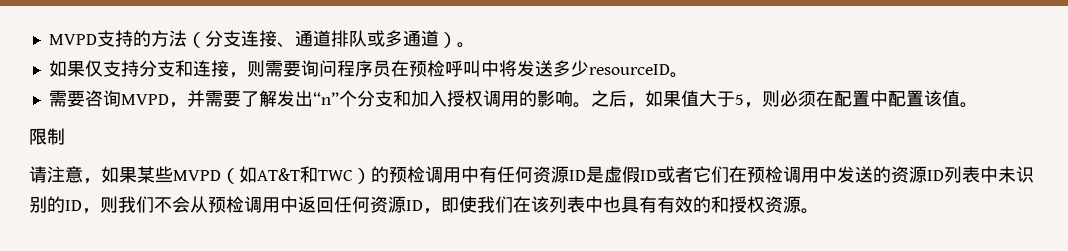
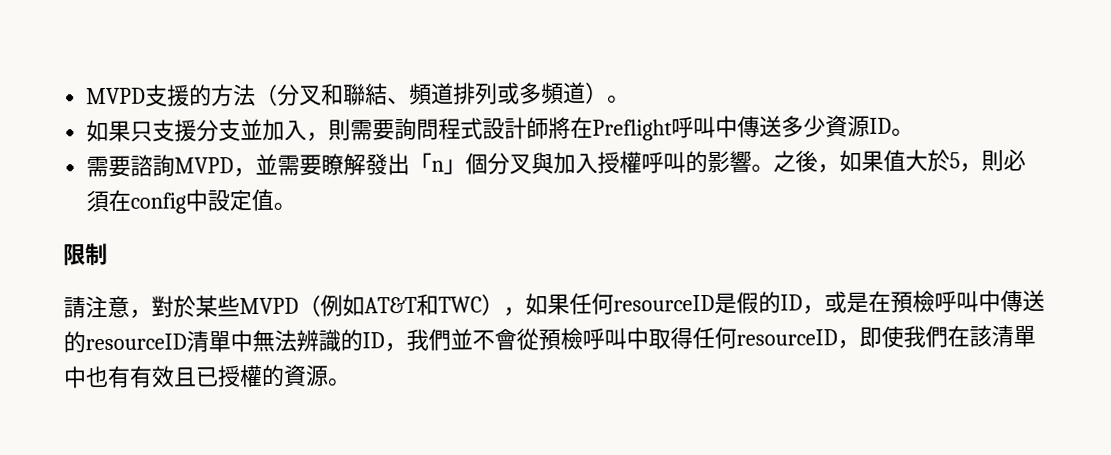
- MVPD支持的方法（分支连接、通道排队或多通道）。
- 如果仅支持分支和连接，则需要询问程序员在预检呼叫中将发送多少resourceID。
- 需要咨询MVPD，并需要了解发出“n”个分支和加入授权调用的影响。之后，如果值大于5，则必须在配置中配置该值。
+ MVPD支援的方法（分叉和聯結、頻道排列或多頻道）。
+ 如果只支援分支並加入，則需要詢問程式設計師將在Preflight呼叫中傳送多少資源ID。
+ 需要諮詢MVPD，並需要瞭解發出「n」個分叉與加入授權呼叫的影響。之後，如果值大於5，則必須在config中設定值。
- 请注意，如果某些MVPD（如AT&T和TWC）的预检调用中有任何资源ID是虚假ID或者它们在预检调用中发送的资源ID列表中未识别的ID，则我们不会从预检调用中返回任何资源ID，即使我们在该列表中也具有有效的和授权资源。
+ 請注意，對於某些MVPD（例如AT&T和TWC），如果任何resourceID是假的ID，或是在預檢呼叫中傳送的resourceID清單中無法辨識的ID，我們並不會從預檢呼叫中取得任何resourceID，即使我們在該清單中也有有效且已授權的資源。

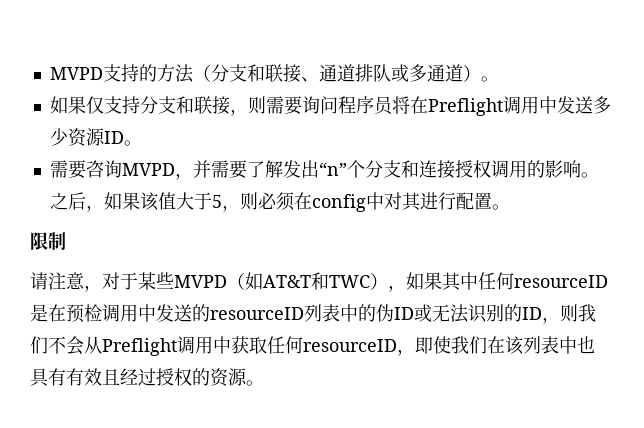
- MVPD支援的方法（分叉和聯結、頻道排列或多頻道）。
- 如果只支援分支並加入，則需要詢問程式設計師將在Preflight呼叫中傳送多少資源ID。
- 需要諮詢MVPD，並需要瞭解發出「n」個分叉與加入授權呼叫的影響。之後，如果值大於5，則必須在config中設定值。
+ MVPD支持的方法（分支和联接、通道排队或多通道）。
+ 如果仅支持分支和联接，则需要询问程序员将在Preflight调用中发送多少资源ID。
+ 需要咨询MVPD，并需要了解发出“n”个分支和连接授权调用的影响。之后，如果该值大于5，则必须在config中对其进行配置。
- 請注意，對於某些MVPD（例如AT&T和TWC），如果任何resourceID是假的ID，或是在預檢呼叫中傳送的resourceID清單中無法辨識的ID，我們並不會從預檢呼叫中取得任何resourceID，即使我們在該清單中也有有效且已授權的資源。
+ 请注意，对于某些MVPD（如AT&T和TWC），如果其中任何resourceID是在预检调用中发送的resourceID列表中的伪ID或无法识别的ID，则我们不会从Preflight调用中获取任何resourceID，即使我们在该列表中也具有有效且经过授权的资源。

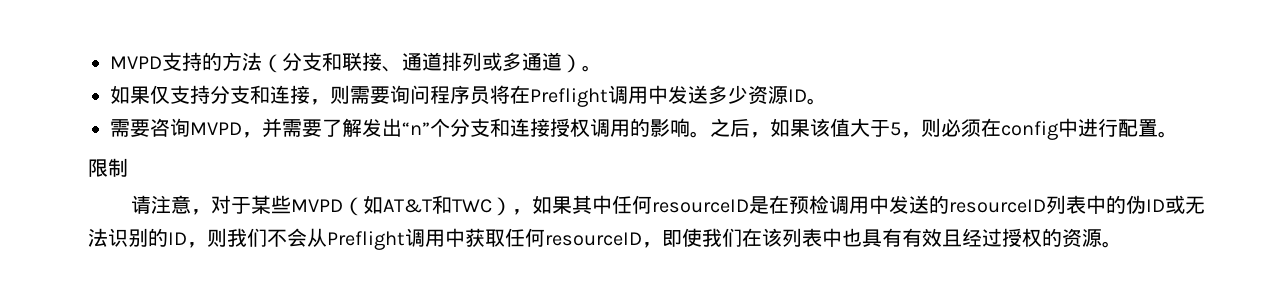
- MVPD支持的方法（分支和联接、通道排队或多通道）。
+ MVPD支持的方法（分支和联接、通道排列或多通道）。
- 如果仅支持分支和联接，则需要询问程序员将在Preflight调用中发送多少资源ID。
+ 如果仅支持分支和连接，则需要询问程序员将在Preflight调用中发送多少资源ID。
- 之后，如果该值大于5，则必须在config中对其进行配置。
+ 之后，如果该值大于5，则必须在config中进行配置。

